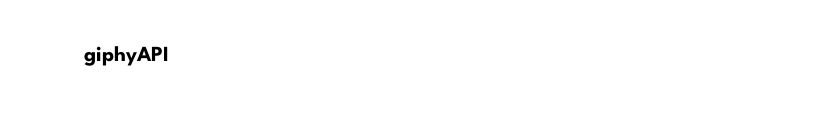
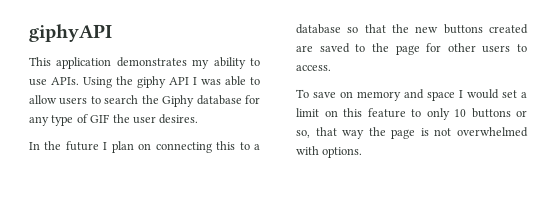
+ This application demonstrates my ability to use APIs. Using the giphy API I was able to allow users to search the Giphy database for any type of GIF the user desires.
+ In the future I plan on connecting this to a database so that the new buttons created are saved to the page for other users to access.
+ To save on memory and space I would set a limit on this feature to only 10 buttons or so, that way the page is not overwhelmed with options.

